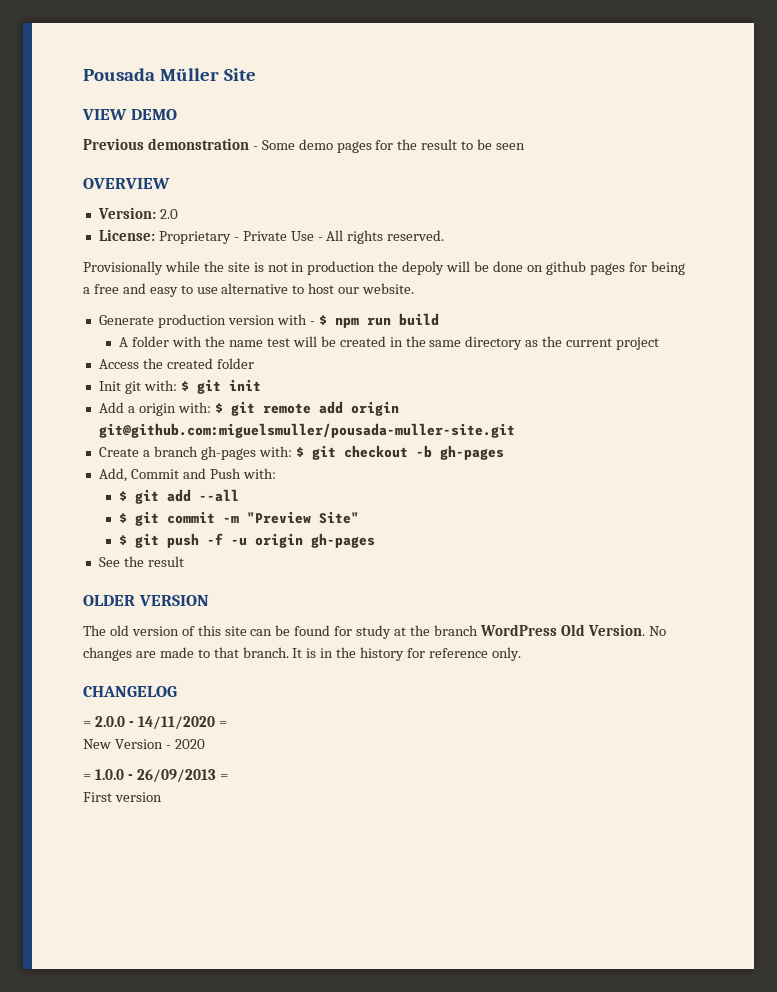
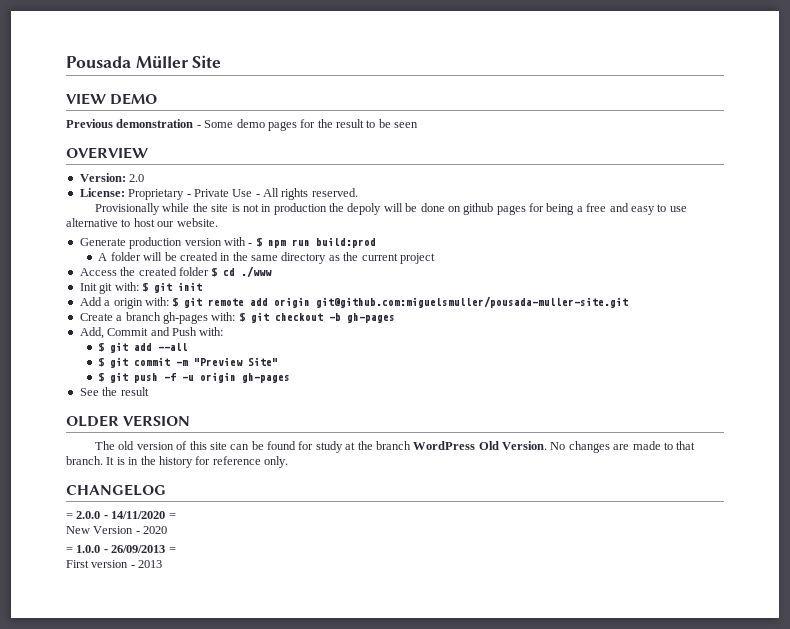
- Generate production version with - $ npm run build
+ Generate production version with - $ npm run build:prod
- A folder with the name test will be created in the same directory as the current project
+ A folder will be created in the same directory as the current project
- Access the created folder
+ Access the created folder $ cd ./www
- First version
+ First version - 2013

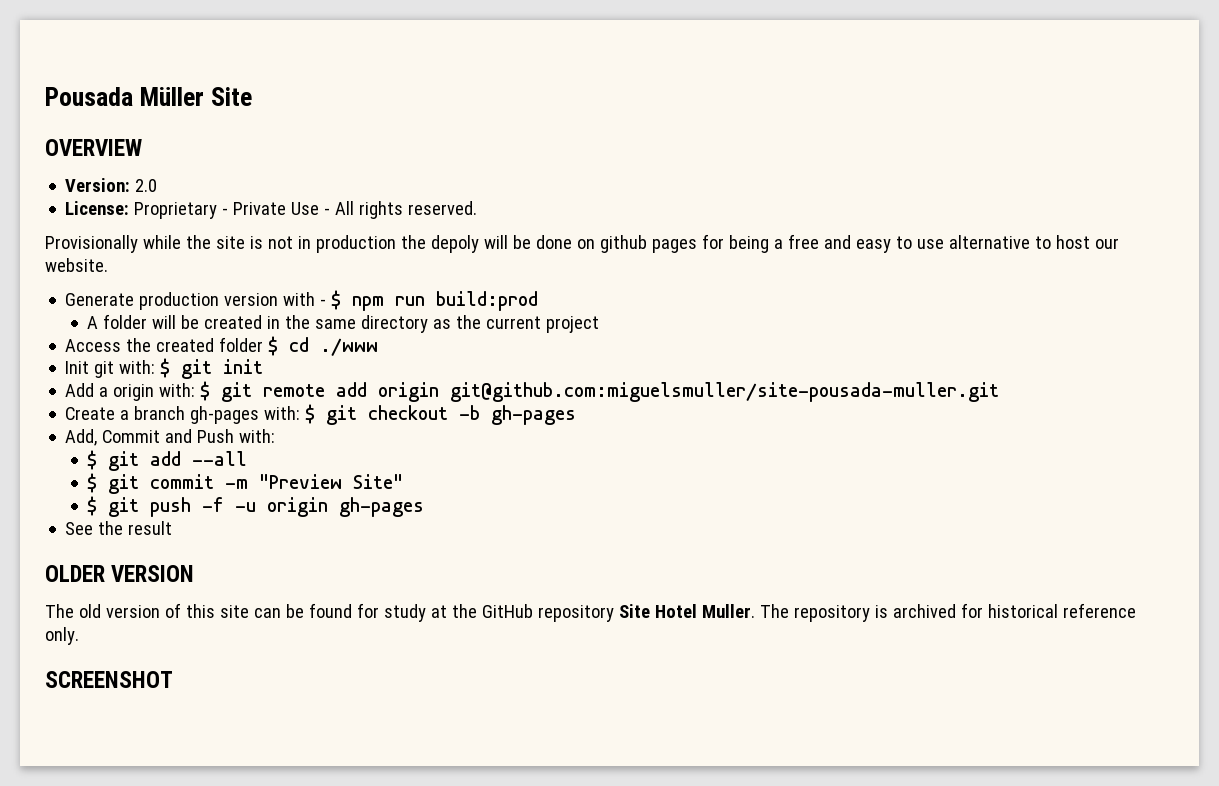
- VIEW DEMO
- Previous demonstration - Some demo pages for the result to be seen
- Add a origin with: $ git remote add origin git@github.com:miguelsmuller/pousada-muller-site.git
+ Add a origin with: $ git remote add origin git@github.com:miguelsmuller/site-pousada-muller.git
- The old version of this site can be found for study at the branch WordPress Old Version. No changes are made to that branch. It is in the history for reference only.
- CHANGELOG
- = 2.0.0 - 14/11/2020 =
- New Version - 2020
- = 1.0.0 - 26/09/2013 =
- First version - 2013
+ The old version of this site can be found for study at the GitHub repository Site Hotel Muller. The repository is archived for historical reference only.
+ SCREENSHOT

